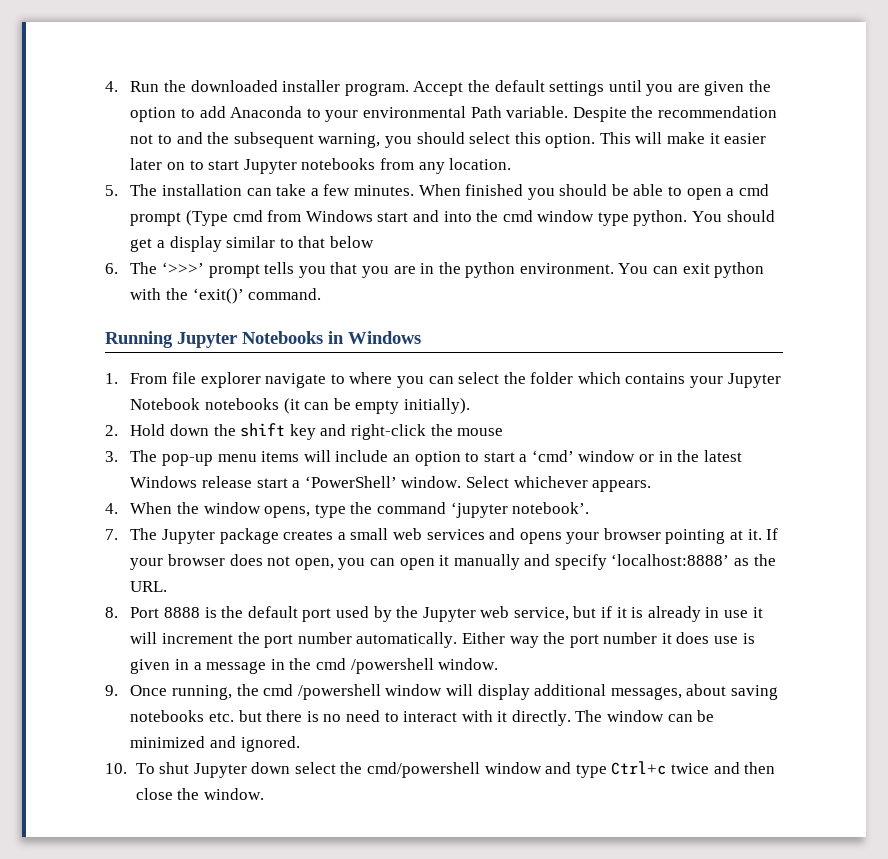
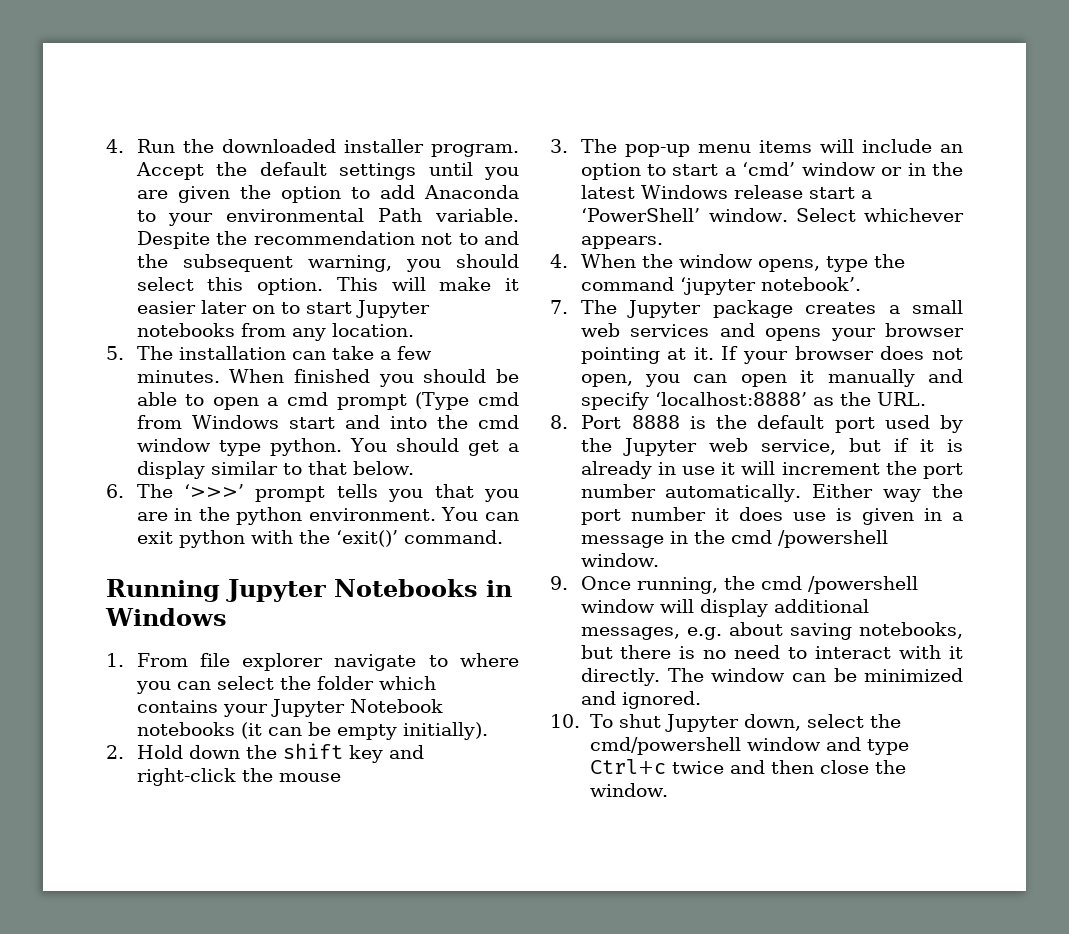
- You should get a display similar to that below
+ You should get a display similar to that below.
- 9. Once running, the cmd /powershell window will display additional messages, about saving notebooks etc. but there is no need to interact with it directly.
+ 9. Once running, the cmd /powershell window will display additional messages, e.g. about saving notebooks, but there is no need to interact with it directly.
- 10. To shut Jupyter down select the cmd/powershell window and type Ctrl+c twice and then close the window.
+ 10. To shut Jupyter down, select the cmd/powershell window and type Ctrl+c twice and then close the window.

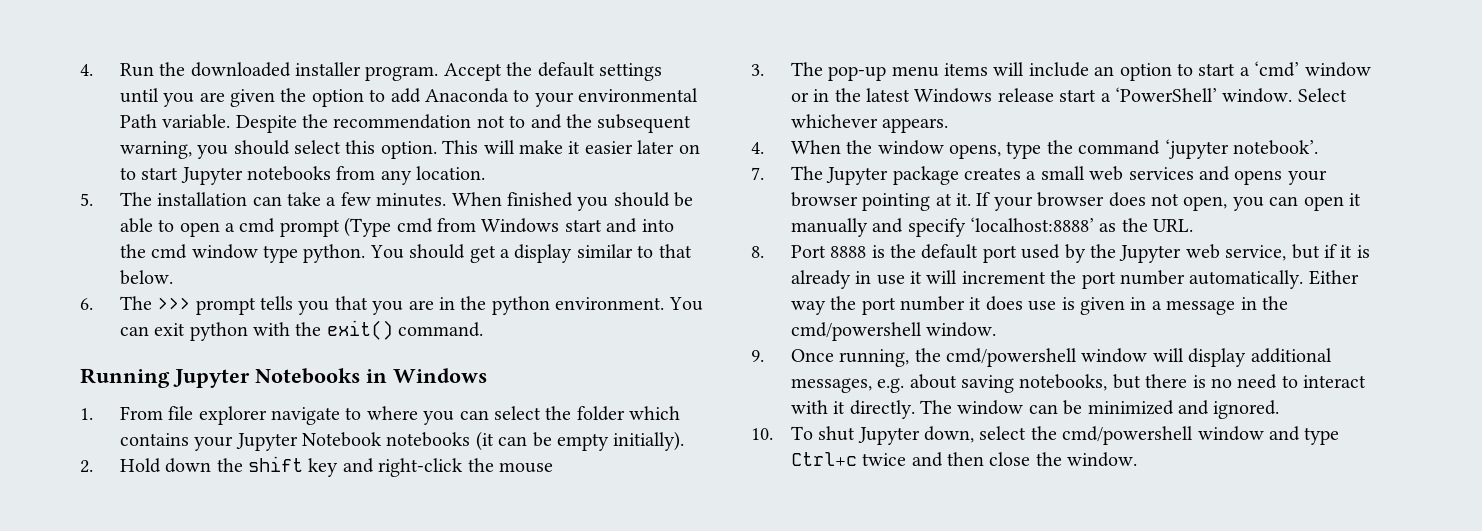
- 6. The ‘>>>’ prompt tells you that you are in the python environment.
+ 6. The >>> prompt tells you that you are in the python environment.
- You can exit python with the ‘exit()’ command.
+ You can exit python with the exit() command.
- Either way the port number it does use is given in a message in the cmd /powershell window.
+ Either way the port number it does use is given in a message in the cmd/powershell window.
- 9. Once running, the cmd /powershell window will display additional messages, e.g. about saving notebooks, but there is no need to interact with it directly.
+ 9. Once running, the cmd/powershell window will display additional messages, e.g. about saving notebooks, but there is no need to interact with it directly.

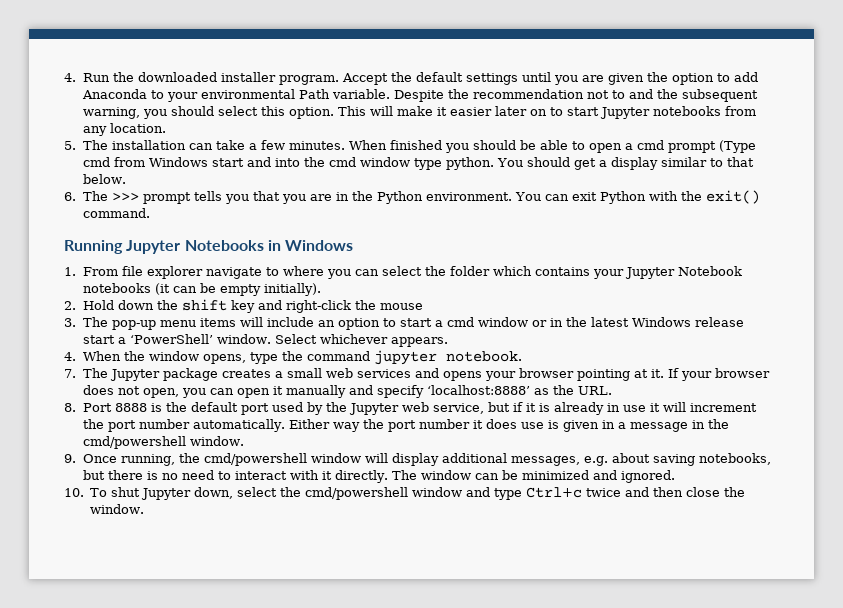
- 6. The >>> prompt tells you that you are in the python environment.
+ 6. The >>> prompt tells you that you are in the Python environment.
- You can exit python with the exit() command.
+ You can exit Python with the exit() command.
- 3. The pop-up menu items will include an option to start a ‘cmd’ window or in the latest Windows release start a ‘PowerShell’ window.
+ 3. The pop-up menu items will include an option to start a cmd window or in the latest Windows release start a ‘PowerShell’ window.
- 4. When the window opens, type the command ‘jupyter notebook’.
+ 4. When the window opens, type the command jupyter notebook.

